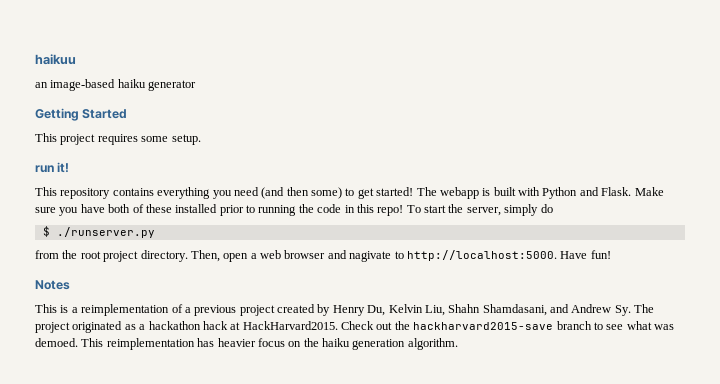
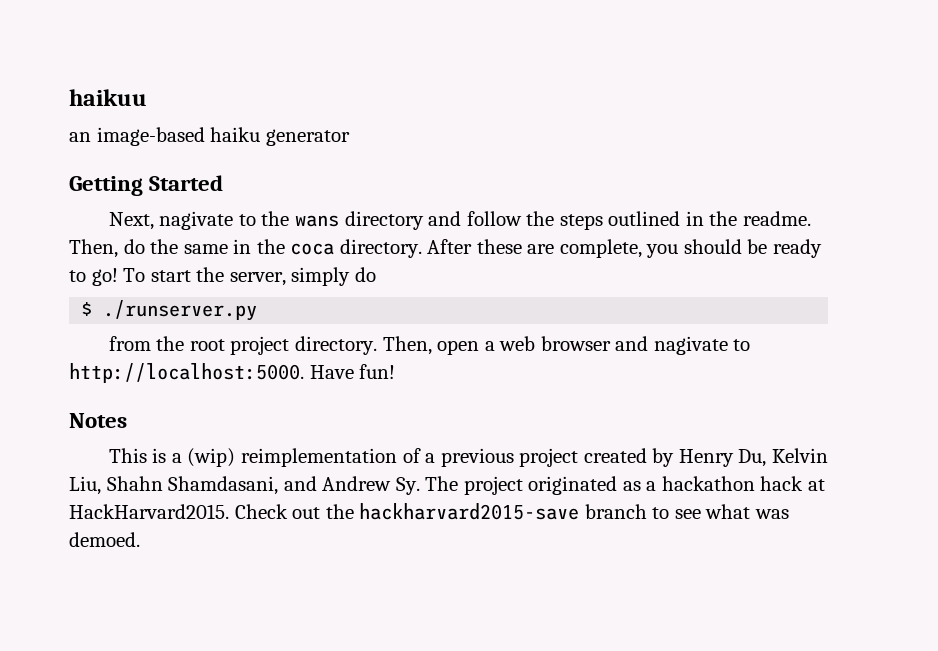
- This project requires some setup.
- run it!
- This repository contains everything you need (and then some) to get started! The webapp is built with Python and Flask. Make sure you have both of these installed prior to running the code in this repo!
+ Next, nagivate to the wans directory and follow the steps outlined in the readme. Then, do the same in the coca directory. After these are complete, you should be ready to go!
- This is a reimplementation of a previous project created by Henry Du, Kelvin Liu, Shahn Shamdasani, and Andrew Sy. The project originated as a hackathon hack at HackHarvard2015.
+ This is a (wip) reimplementation of a previous project created by Henry Du, Kelvin Liu, Shahn Shamdasani, and Andrew Sy. The project originated as a hackathon hack at HackHarvard2015.
- This reimplementation has heavier focus on the haiku generation algorithm.

